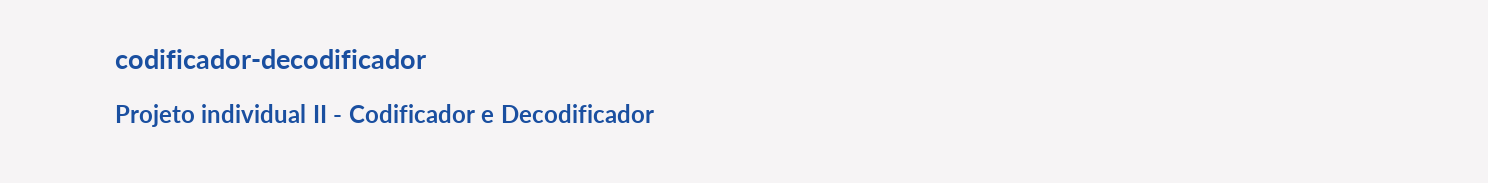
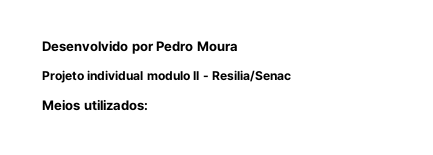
- codificador-decodificador
+ Desenvolvido por Pedro Moura
- Projeto individual II - Codificador e Decodificador
+ Projeto individual modulo II - Resilia/Senac
+ Meios utilizados:

